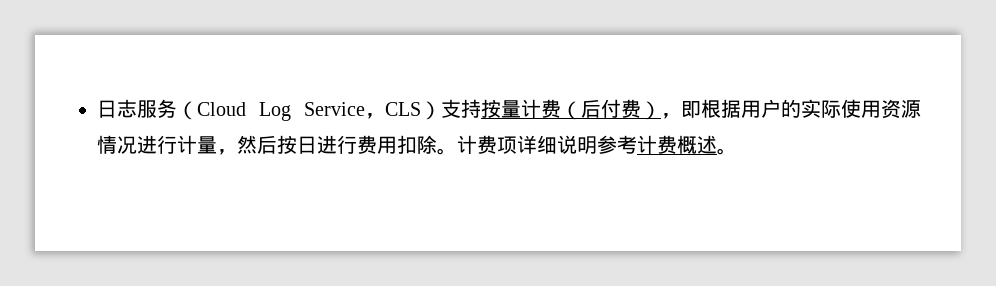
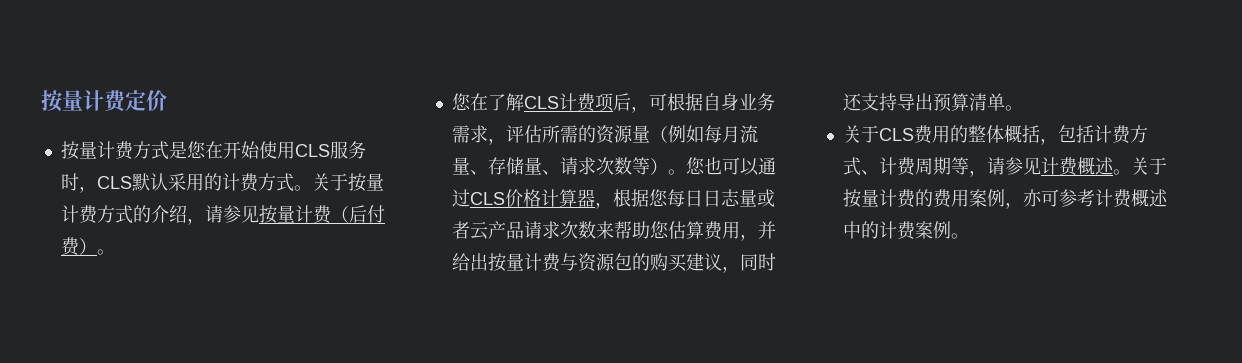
- 日志服务（Cloud Log Service，CLS）支持按量计费（后付费），即根据用户的实际使用资源情况进行计量，然后按日进行费用扣除。计费项详细说明参考计费概述。
+ 按量计费定价
+ 按量计费方式是您在开始使用CLS服务时，CLS默认采用的计费方式。关于按量计费方式的介绍，请参见按量计费（后付费）。
+ 您在了解CLS计费项后，可根据自身业务需求，评估所需的资源量（例如每月流量、存储量、请求次数等）。您也可以通过CLS价格计算器，根据您每日日志量或者云产品请求次数来帮助您估算费用，并给出按量计费与资源包的购买建议，同时还支持导出预算清单。
+ 关于CLS费用的整体概括，包括计费方式、计费周期等，请参见计费概述。关于按量计费的费用案例，亦可参考计费概述中的计费案例。

